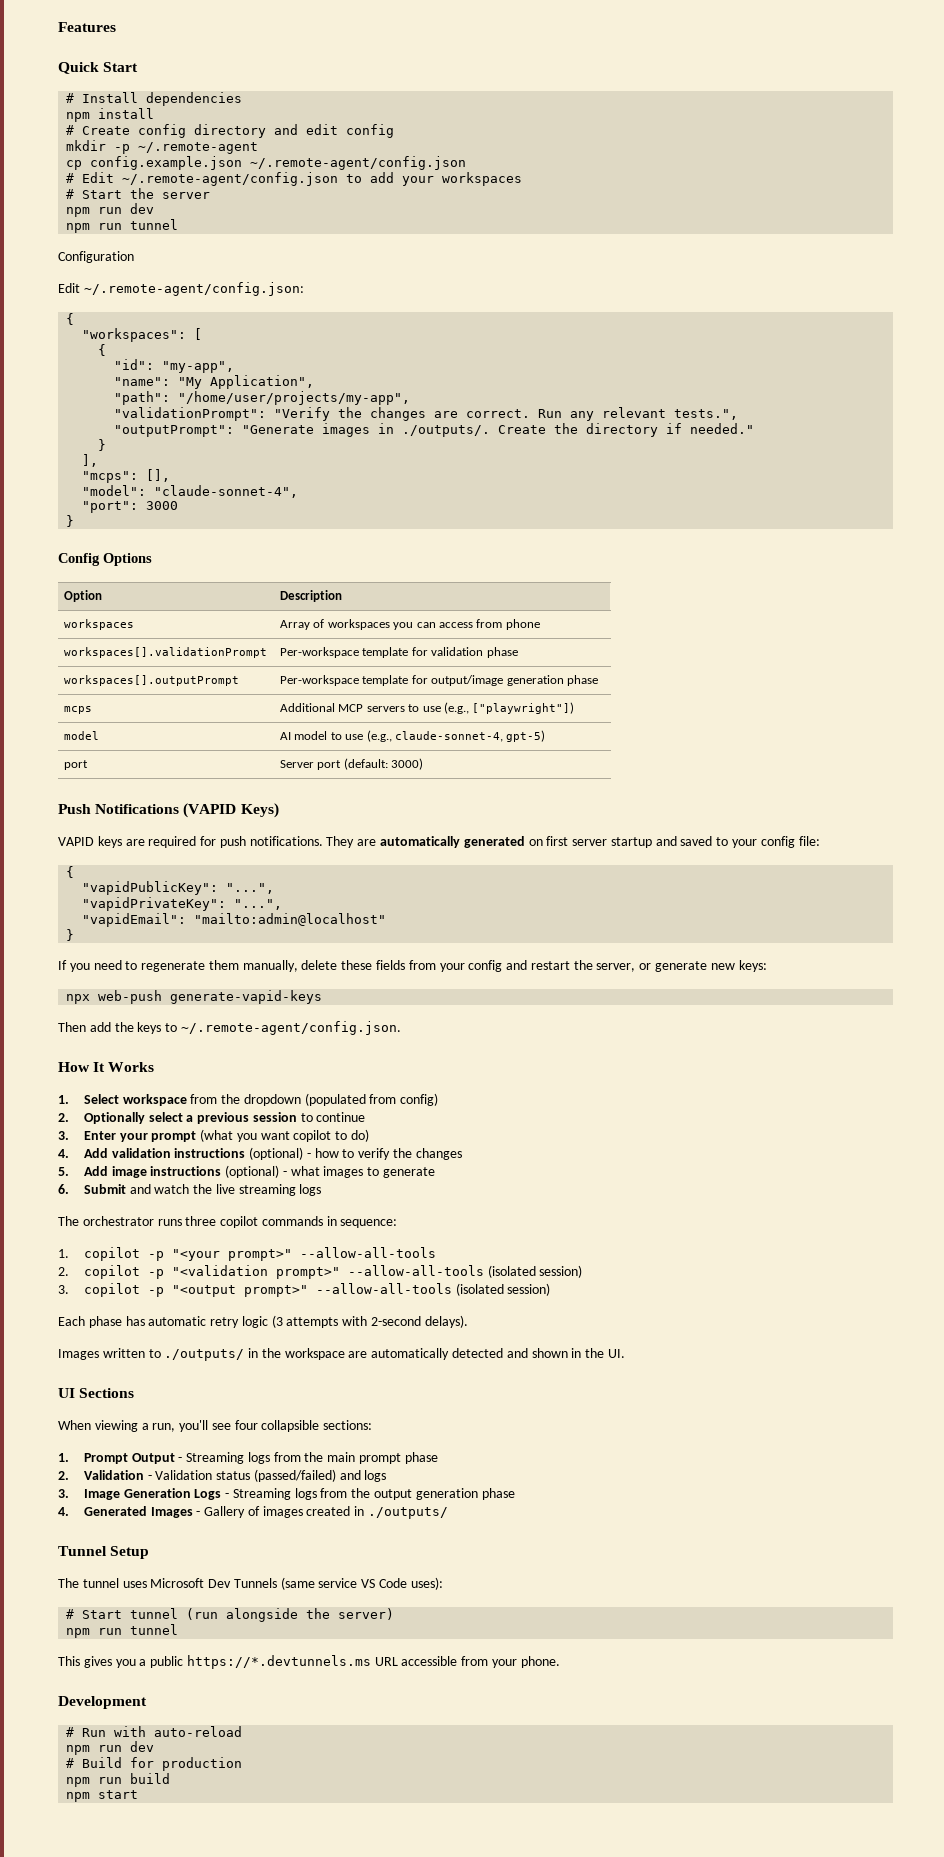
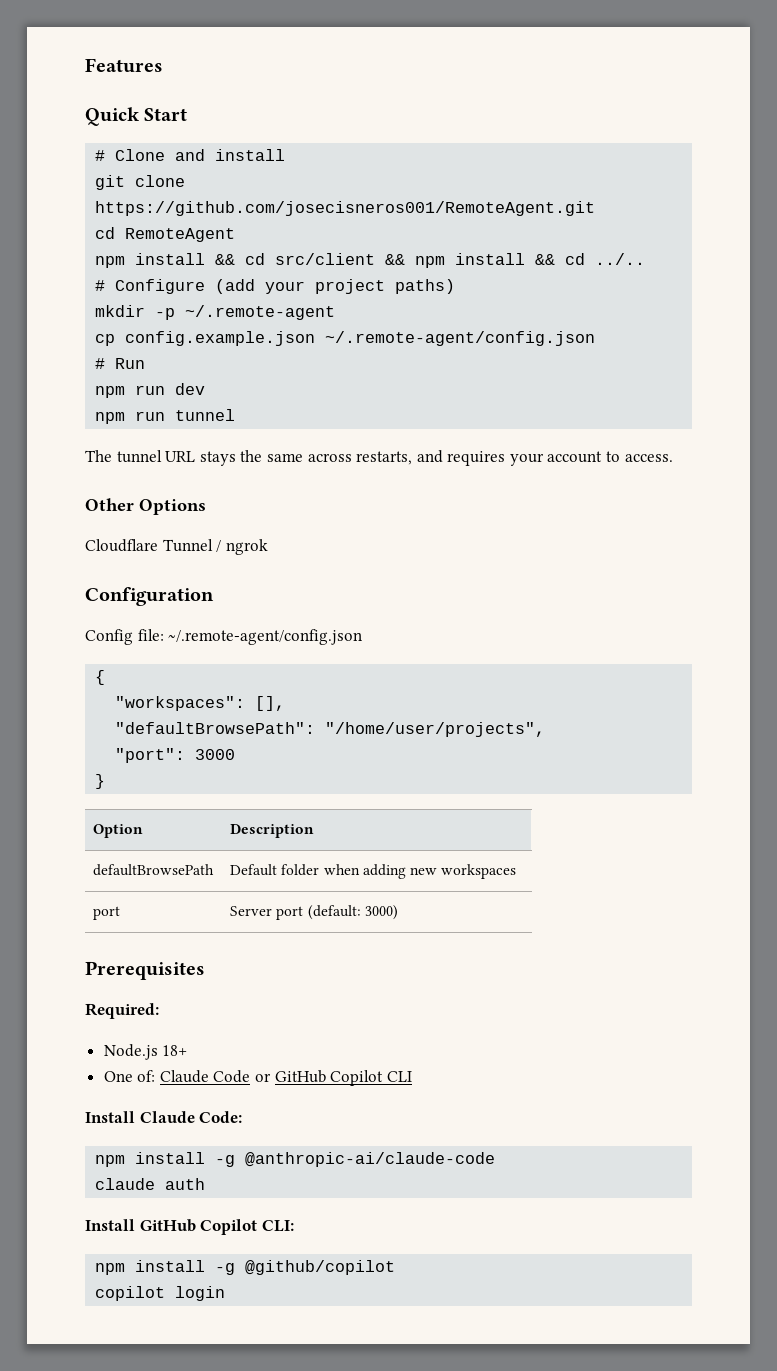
- # Install dependencies
- npm install
- # Create config directory and edit config
+ # Clone and install
+ git clone https://github.com/josecisneros001/RemoteAgent.git
+ cd RemoteAgent
+ npm install && cd src/client && npm install && cd ../..
+ # Configure (add your project paths)
- # Edit ~/.remote-agent/config.json to add your workspaces
- # Start the server
+ # Run
+ The tunnel URL stays the same across restarts, and requires your account to access.
+ Other Options
+ Cloudflare Tunnel / ngrok
  Configuration
- Edit ~/.remote-agent/config.json:
+ Config file: ~/.remote-agent/config.json
  {
- "workspaces": [
- {
- "id": "my-app",
- "name": "My Application",
- "path": "/home/user/projects/my-app",
- "validationPrompt": "Verify the changes are correct. Run any relevant tests.",
- "outputPrompt": "Generate images in ./outputs/. Create the directory if needed."
- }
- ],
- "mcps": [],
+ "workspaces": [],
- "model": "claude-sonnet-4",
+ "defaultBrowsePath": "/home/user/projects",
- Config Options
- workspaces | Array of workspaces you can access from phone
- workspaces[].validationPrompt | Per-workspace template for validation phase
- workspaces[].outputPrompt | Per-workspace template for output/image generation phase
- mcps | Additional MCP servers to use (e.g., ["playwright"])
- model | AI model to use (e.g., claude-sonnet-4, gpt-5)
+ defaultBrowsePath | Default folder when adding new workspaces
- Push Notifications (VAPID Keys)
- VAPID keys are required for push notifications. They are automatically generated on first server startup and saved to your config file:
- {
- "vapidPublicKey": "...",
- "vapidPrivateKey": "...",
- "vapidEmail": "mailto:admin@localhost"
- }
- If you need to regenerate them manually, delete these fields from your config and restart the server, or generate new keys:
- npx web-push generate-vapid-keys
- Then add the keys to ~/.remote-agent/config.json.
- How It Works
- 1. Select workspace from the dropdown (populated from config)
- 2. Optionally select a previous session to continue
- 3. Enter your prompt (what you want copilot to do)
- 4. Add validation instructions (optional) - how to verify the changes
- 5. Add image instructions (optional) - what images to generate
- 6. Submit and watch the live streaming logs
- The orchestrator runs three copilot commands in sequence:
- 1. copilot -p "<your prompt>" --allow-all-tools
- 2. copilot -p "<validation prompt>" --allow-all-tools (isolated session)
- 3. copilot -p "<output prompt>" --allow-all-tools (isolated session)
- Each phase has automatic retry logic (3 attempts with 2-second delays).
- Images written to ./outputs/ in the workspace are automatically detected and shown in the UI.
- UI Sections
- When viewing a run, you'll see four collapsible sections:
- 1. Prompt Output - Streaming logs from the main prompt phase
- 2. Validation - Validation status (passed/failed) and logs
- 3. Image Generation Logs - Streaming logs from the output generation phase
- 4. Generated Images - Gallery of images created in ./outputs/
- Tunnel Setup
- The tunnel uses Microsoft Dev Tunnels (same service VS Code uses):
- # Start tunnel (run alongside the server)
- npm run tunnel
- This gives you a public https://*.devtunnels.ms URL accessible from your phone.
- Development
- # Run with auto-reload
- npm run dev
- # Build for production
- npm run build
- npm start
+ Prerequisites
+ Required:
+ Node.js 18+
+ One of: Claude Code or GitHub Copilot CLI
+ Install Claude Code:
+ npm install -g @anthropic-ai/claude-code
+ claude auth
+ Install GitHub Copilot CLI:
+ npm install -g @github/copilot
+ copilot login

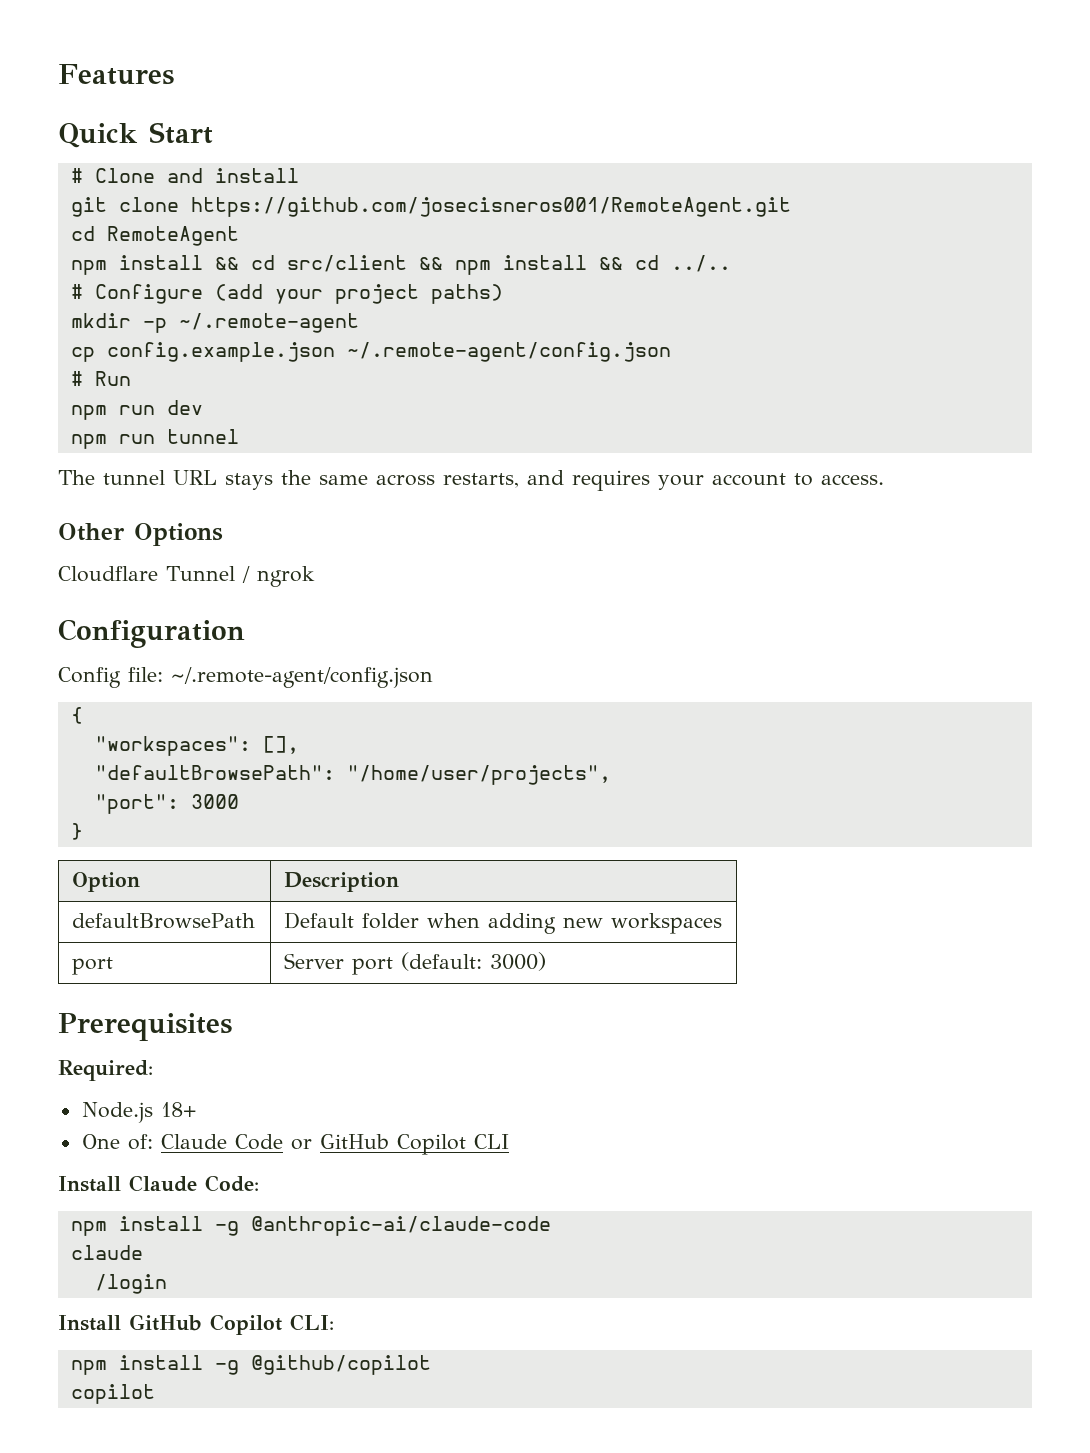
- claude auth
+ claude
+ /login
- copilot login
+ copilot

